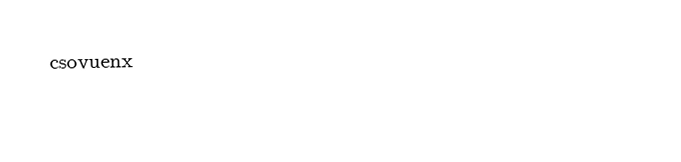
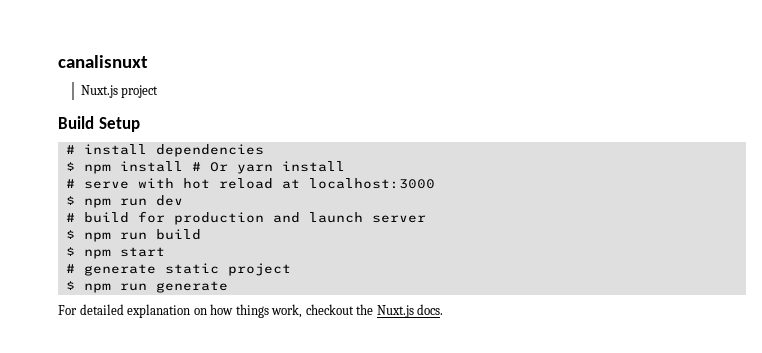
- csovuenx
+ canalisnuxt
+ Nuxt.js project
+ Build Setup
+ # install dependencies
+ $ npm install # Or yarn install
+ # serve with hot reload at localhost:3000
+ $ npm run dev
+ # build for production and launch server
+ $ npm run build
+ $ npm start
+ # generate static project
+ $ npm run generate
+ For detailed explanation on how things work, checkout the Nuxt.js docs.

